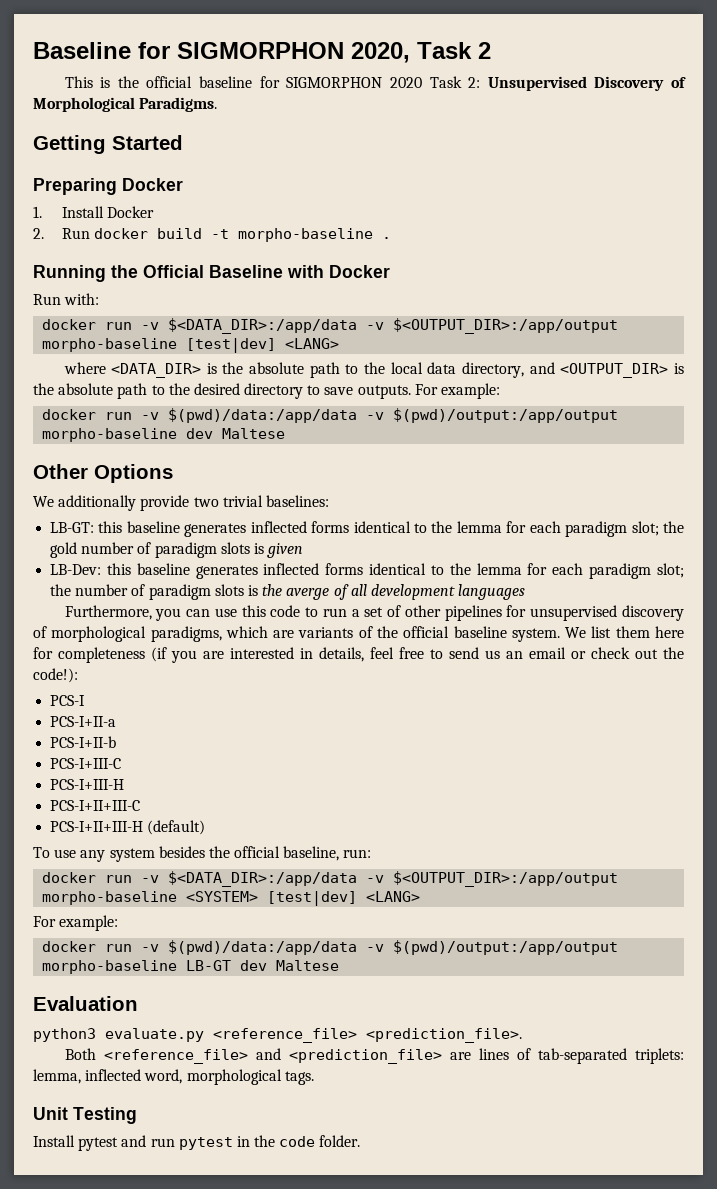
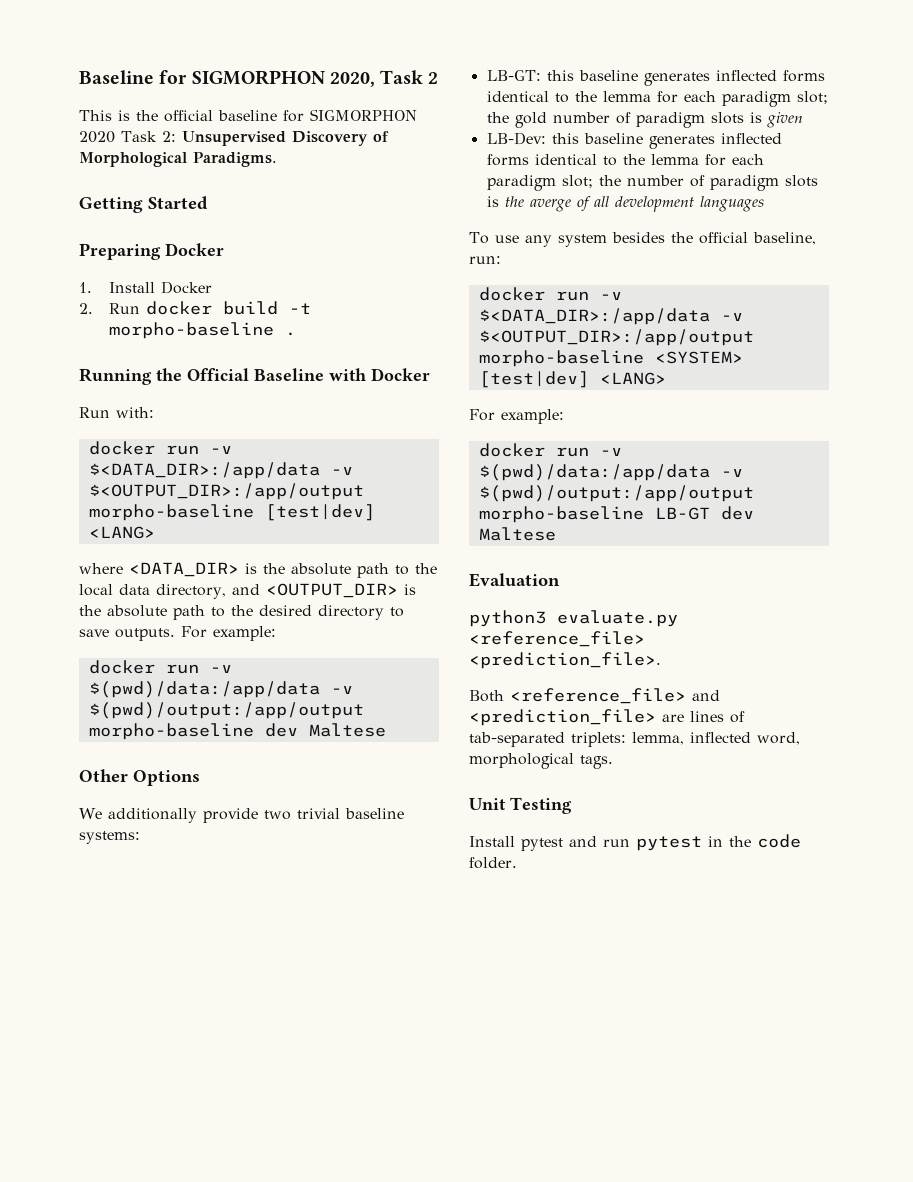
- We additionally provide two trivial baselines:
+ We additionally provide two trivial baseline systems:
- Furthermore, you can use this code to run a set of other pipelines for unsupervised discovery of morphological paradigms, which are variants of the official baseline system. We list them here for completeness (if you are interested in details, feel free to send us an email or check out the code!):
- PCS-I
- PCS-I+II-a
- PCS-I+II-b
- PCS-I+III-C
- PCS-I+III-H
- PCS-I+II+III-C
- PCS-I+II+III-H (default)

